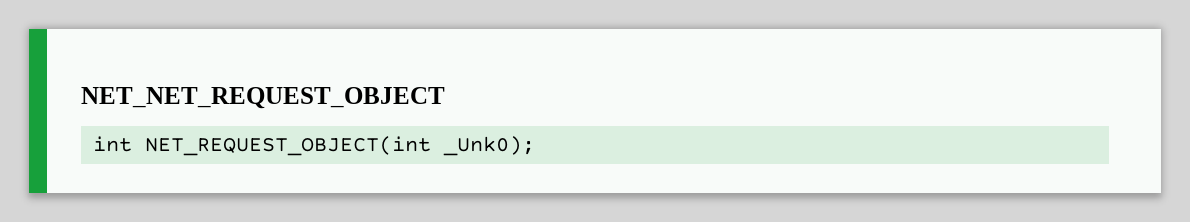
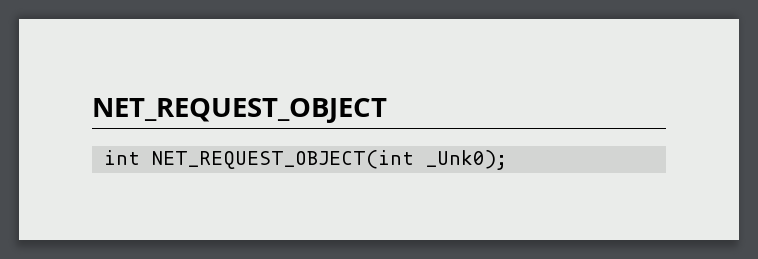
- NET_NET_REQUEST_OBJECT
+ NET_REQUEST_OBJECT

